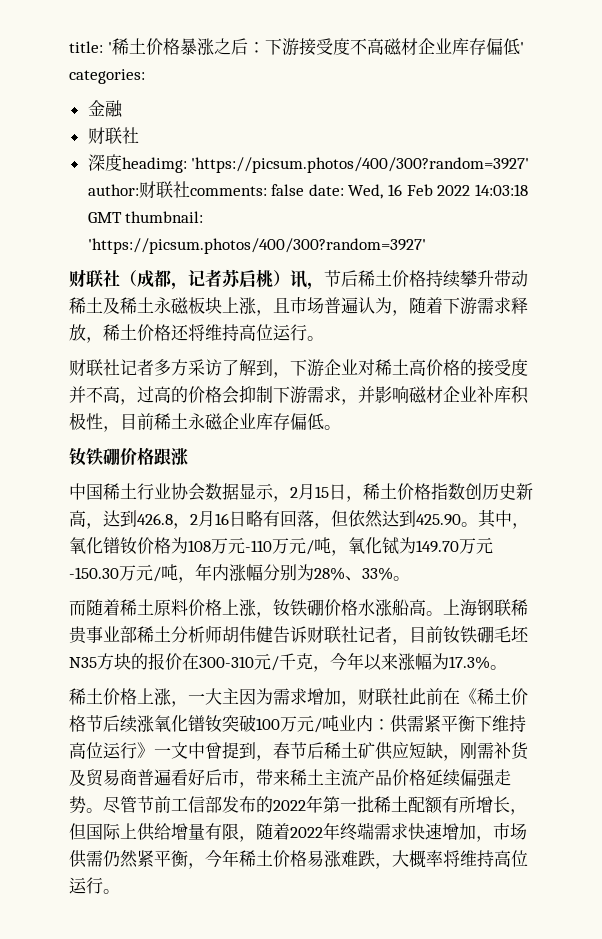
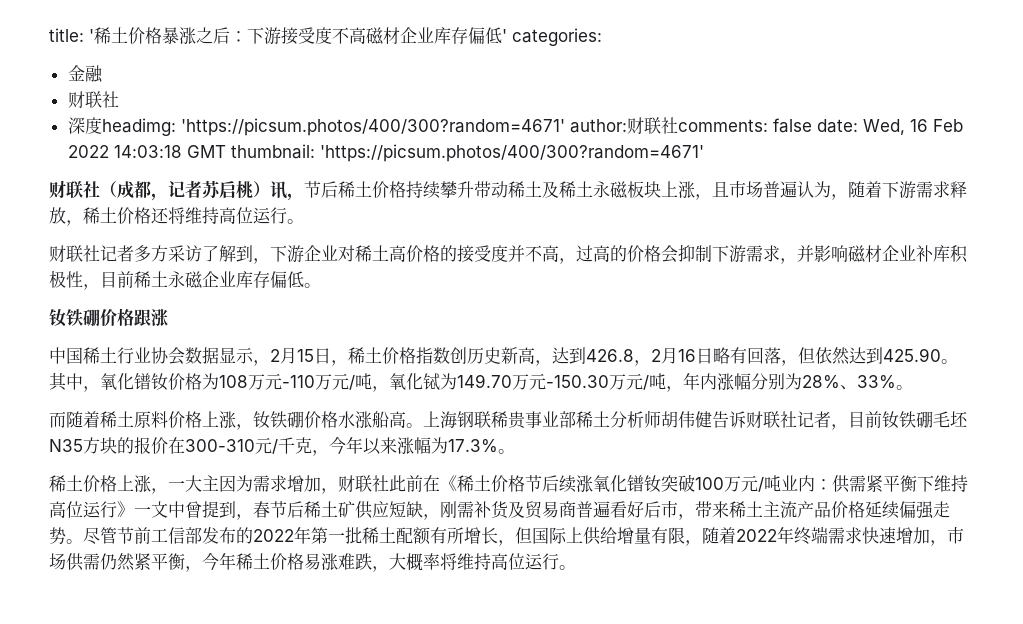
- 深度headimg: 'https://picsum.photos/400/300?random=3927' author:财联社comments: false date: Wed, 16 Feb 2022 14:03:18 GMT thumbnail: 'https://picsum.photos/400/300?random=3927'
+ 深度headimg: 'https://picsum.photos/400/300?random=4671' author:财联社comments: false date: Wed, 16 Feb 2022 14:03:18 GMT thumbnail: 'https://picsum.photos/400/300?random=4671'

